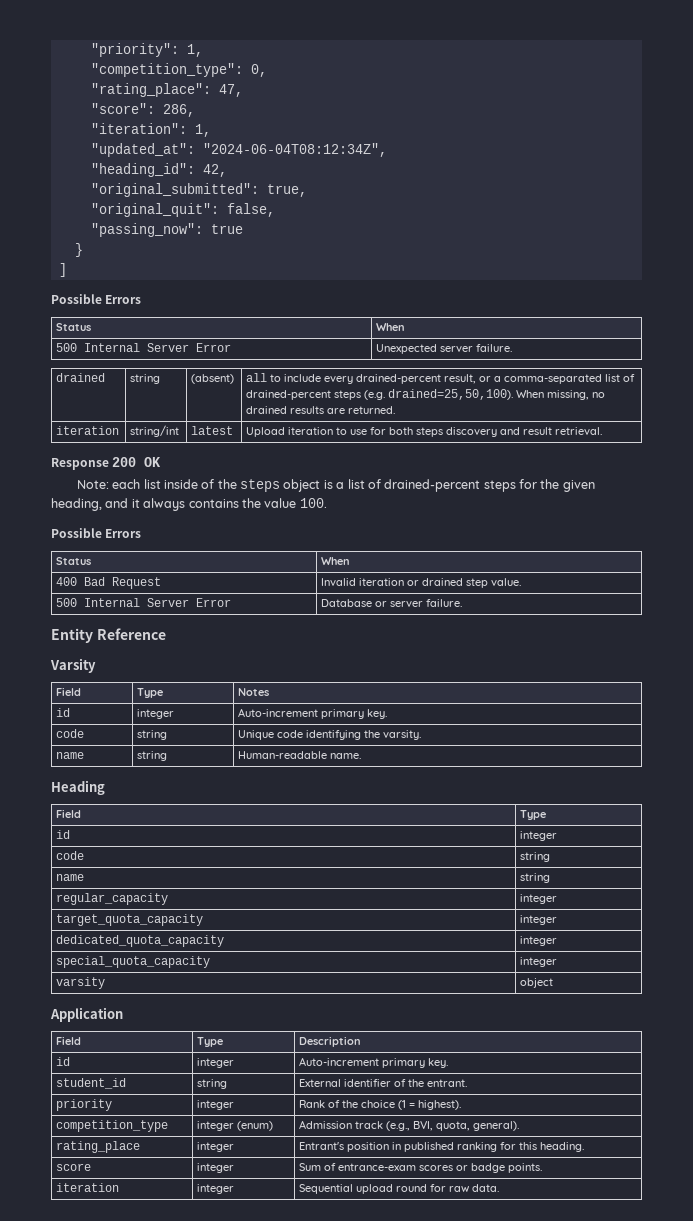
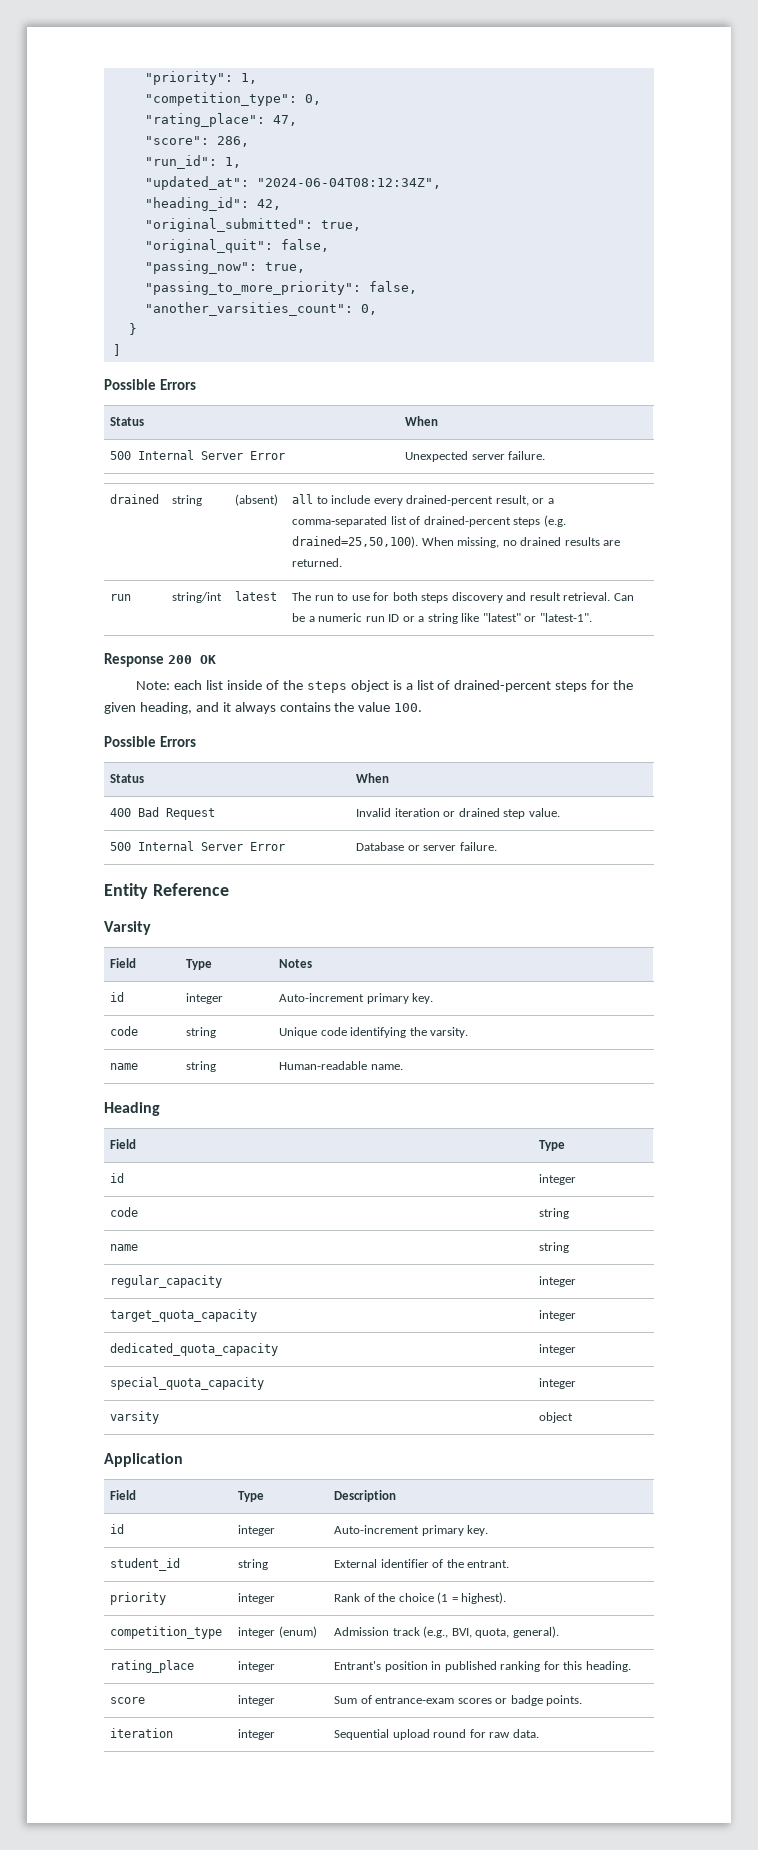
- "iteration": 1,
+ "run_id": 1,
- "passing_now": true
+ "passing_now": true,
+ "passing_to_more_priority": false,
+ "another_varsities_count": 0,
- iteration | string/int | latest | Upload iteration to use for both steps discovery and result retrieval.
+ run | string/int | latest | The run to use for both steps discovery and result retrieval. Can be a numeric run ID or a string like "latest" or "latest-1".

